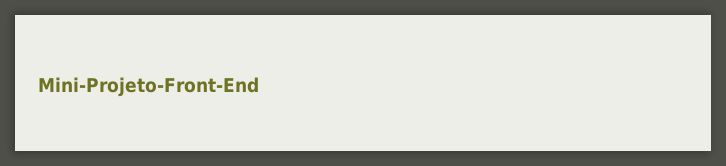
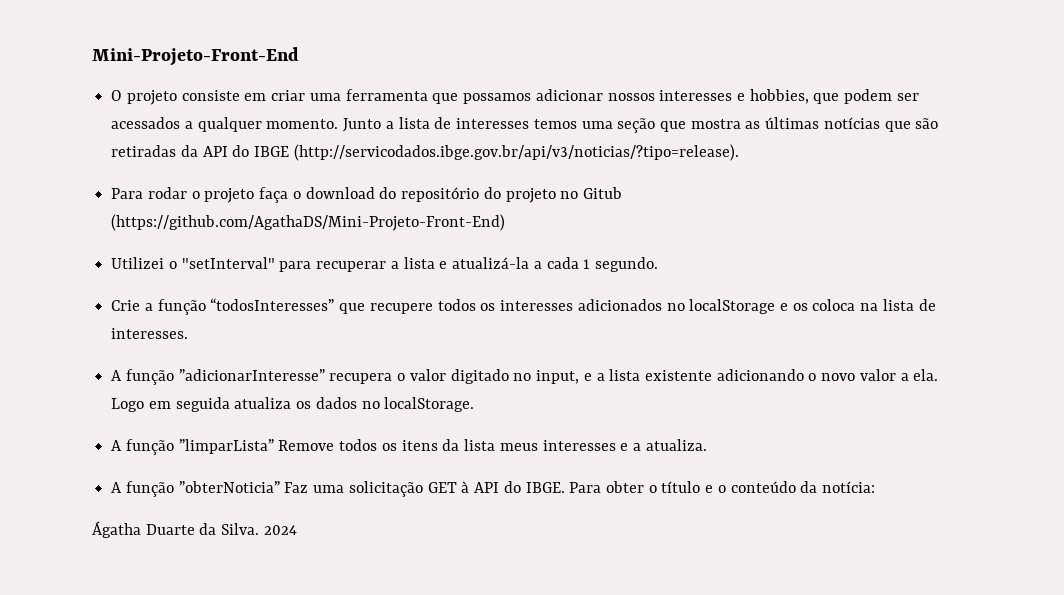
+ O projeto consiste em criar uma ferramenta que possamos adicionar nossos interesses e hobbies, que podem ser acessados a qualquer momento. Junto a lista de interesses temos uma seção que mostra as últimas notícias que são retiradas da API do IBGE (http://servicodados.ibge.gov.br/api/v3/noticias/?tipo=release).
+ Para rodar o projeto faça o download do repositório do projeto no Gitub (https://github.com/AgathaDS/Mini-Projeto-Front-End)
+ Utilizei o "setInterval" para recuperar a lista e atualizá-la a cada 1 segundo.
+ Crie a função “todosInteresses” que recupere todos os interesses adicionados no localStorage e os coloca na lista de interesses.
+ A função ”adicionarInteresse” recupera o valor digitado no input, e a lista existente adicionando o novo valor a ela. Logo em seguida atualiza os dados no localStorage.
+ A função ”limparLista” Remove todos os itens da lista meus interesses e a atualiza.
+ A função ”obterNoticia” Faz uma solicitação GET à API do IBGE. Para obter o título e o conteúdo da notícia:
+ Ágatha Duarte da Silva. 2024

